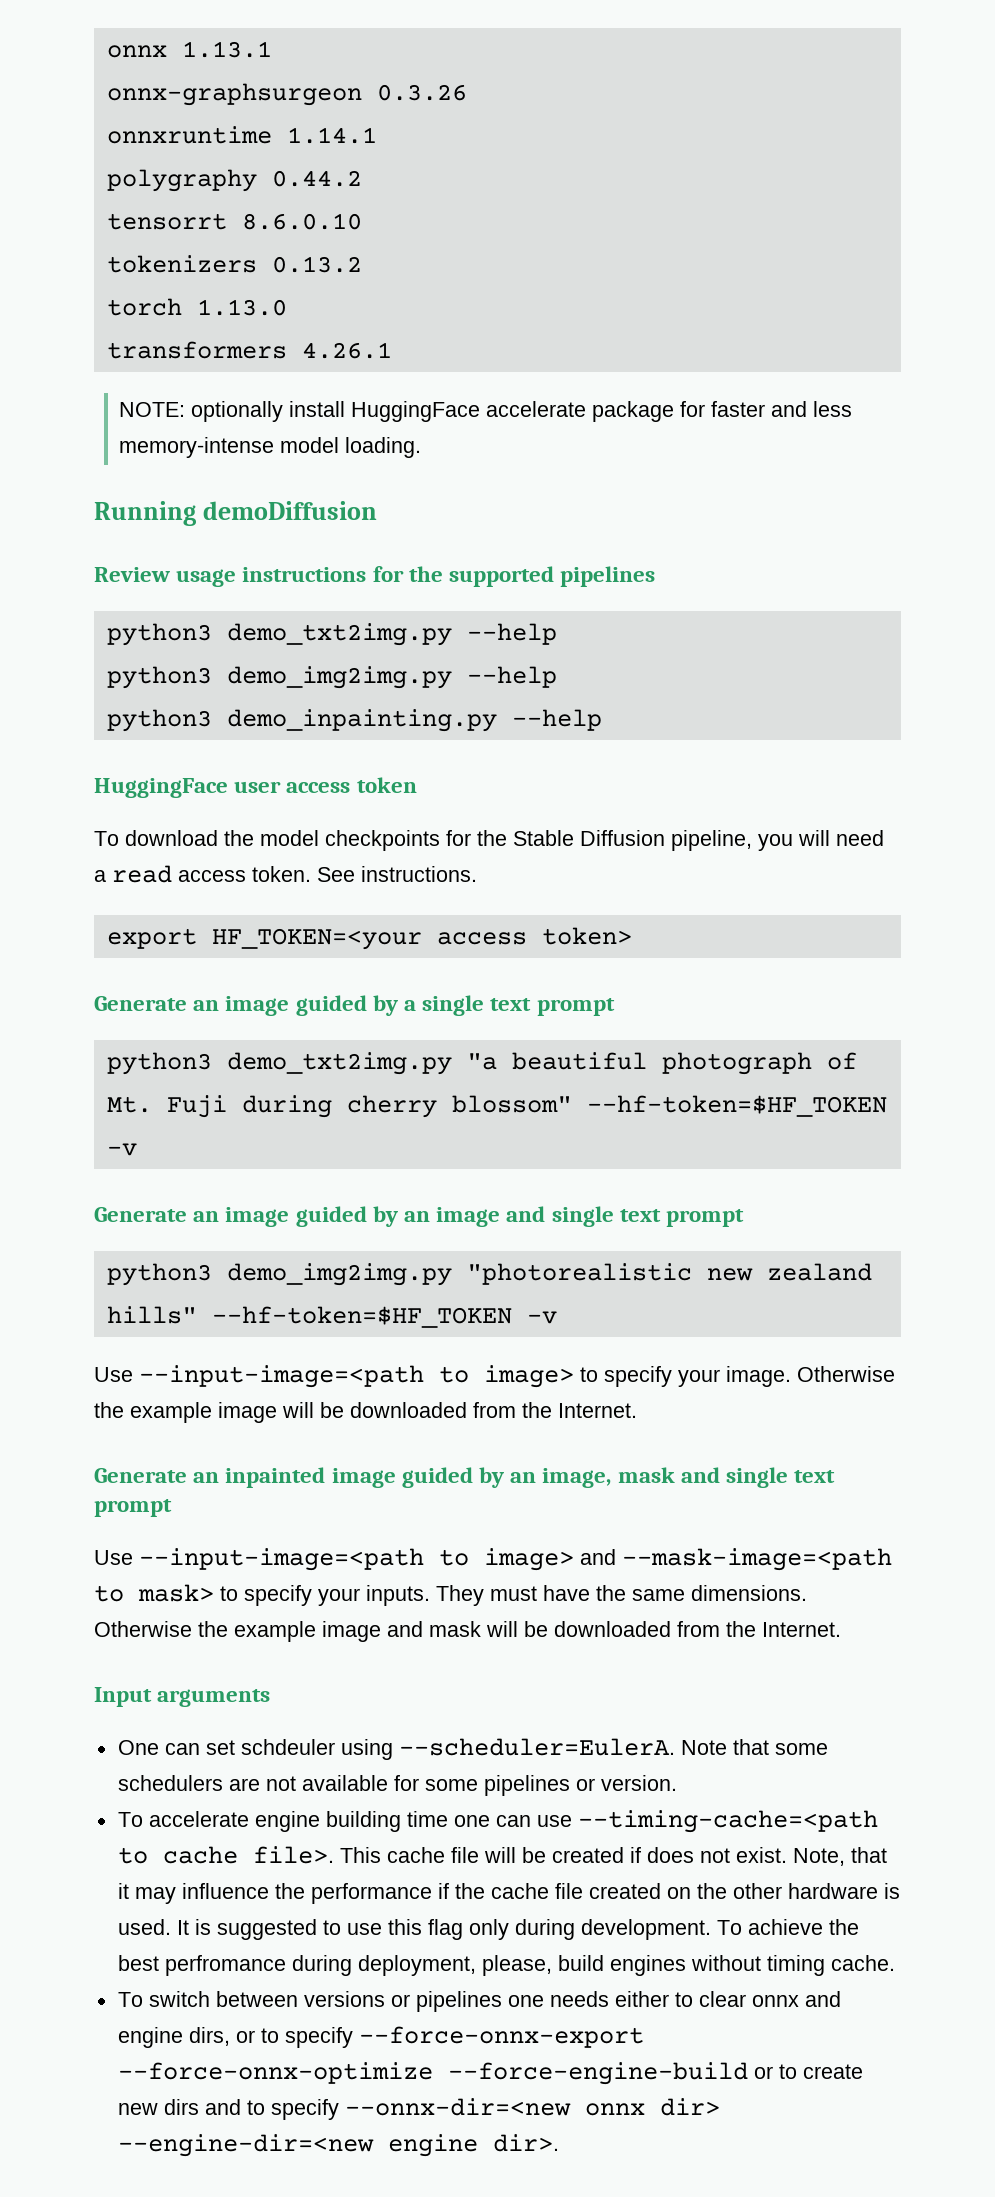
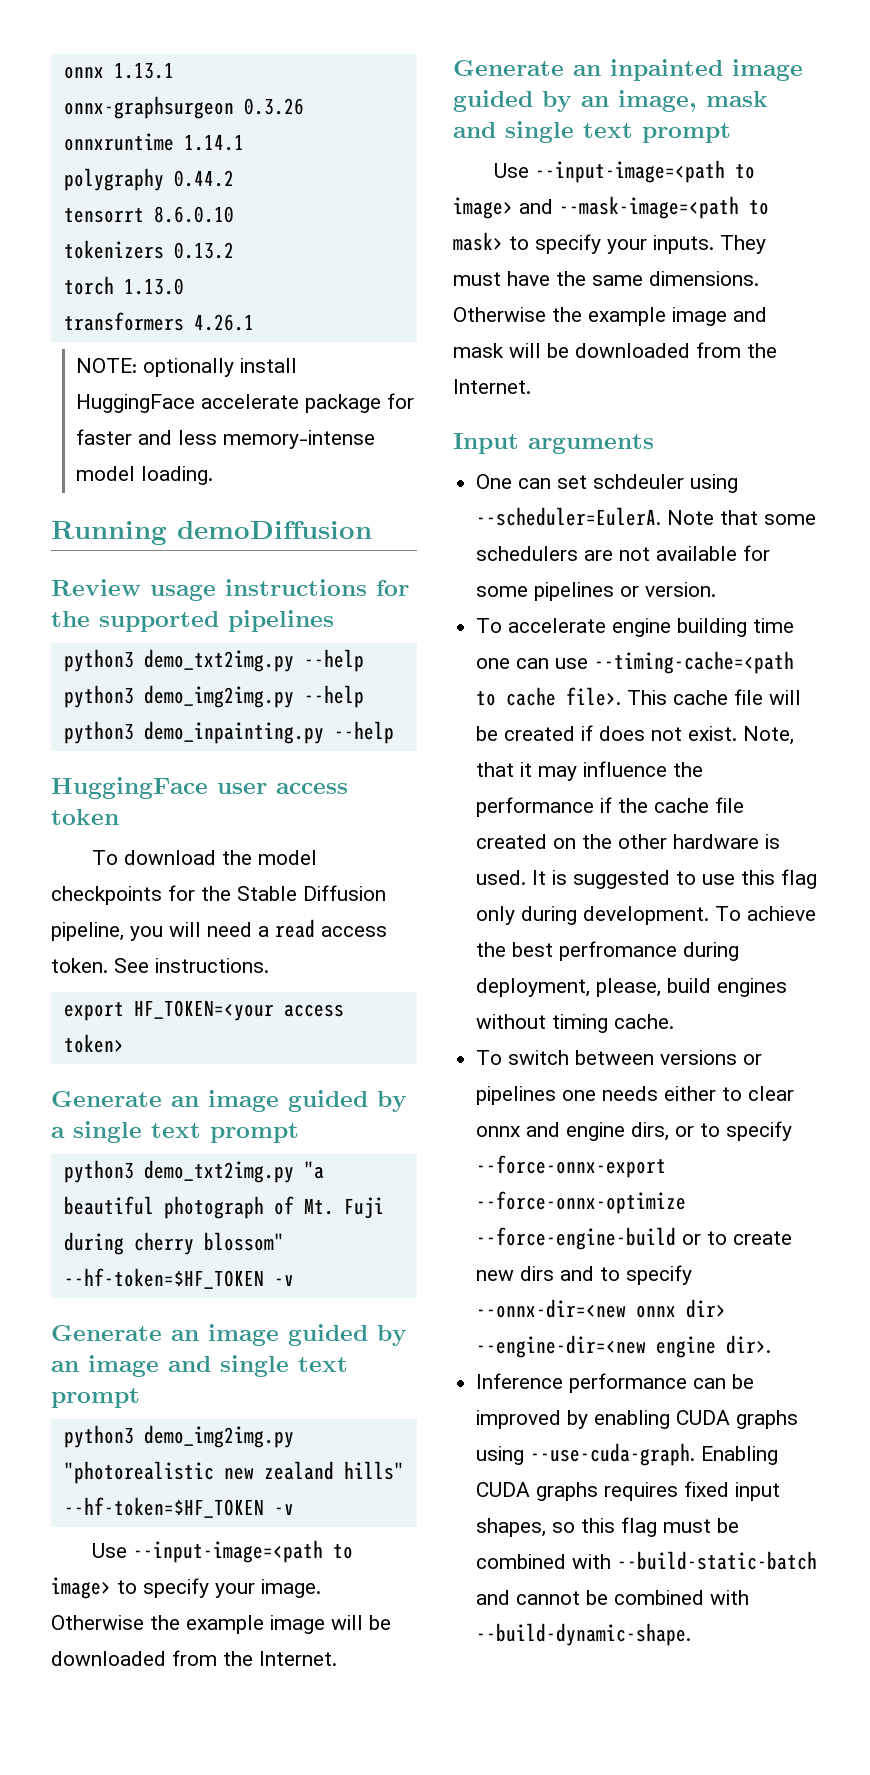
+ Inference performance can be improved by enabling CUDA graphs using --use-cuda-graph. Enabling CUDA graphs requires fixed input shapes, so this flag must be combined with --build-static-batch and cannot be combined with --build-dynamic-shape.

